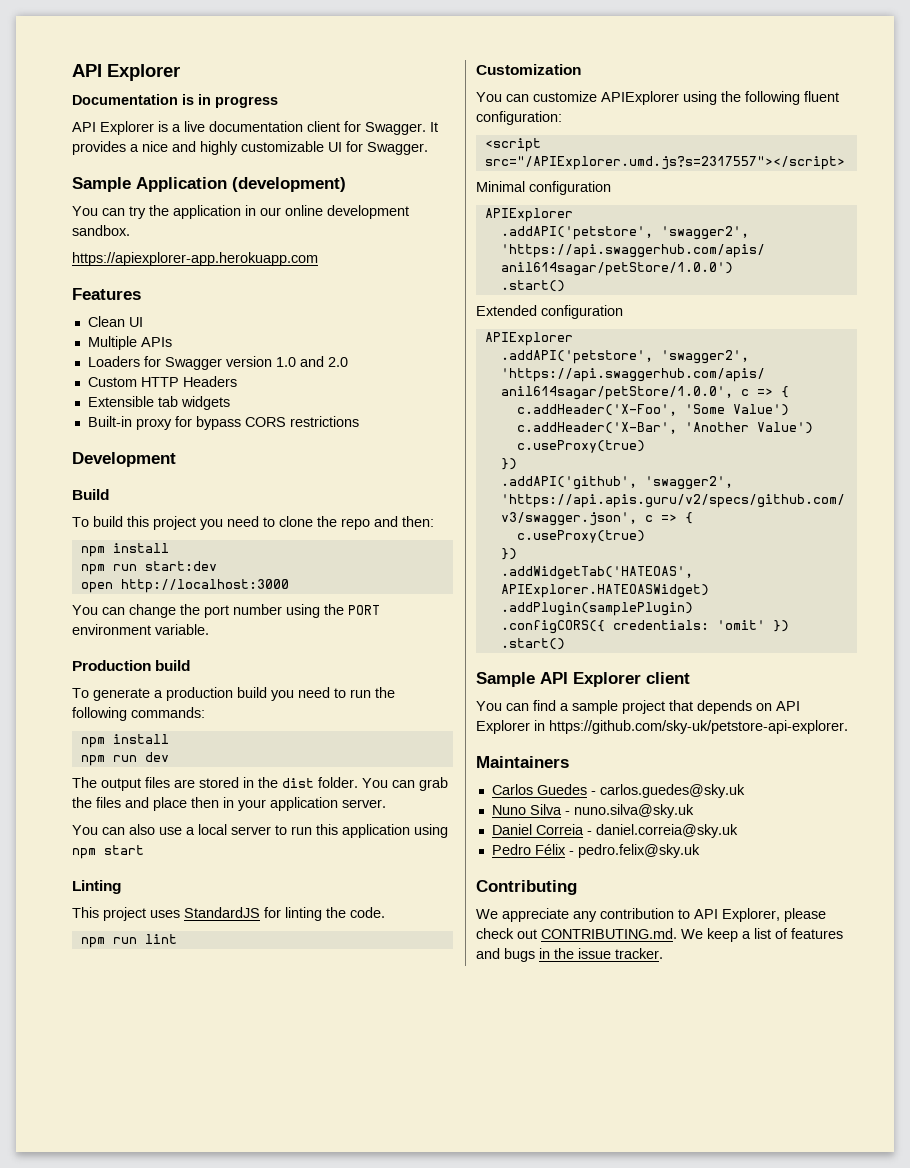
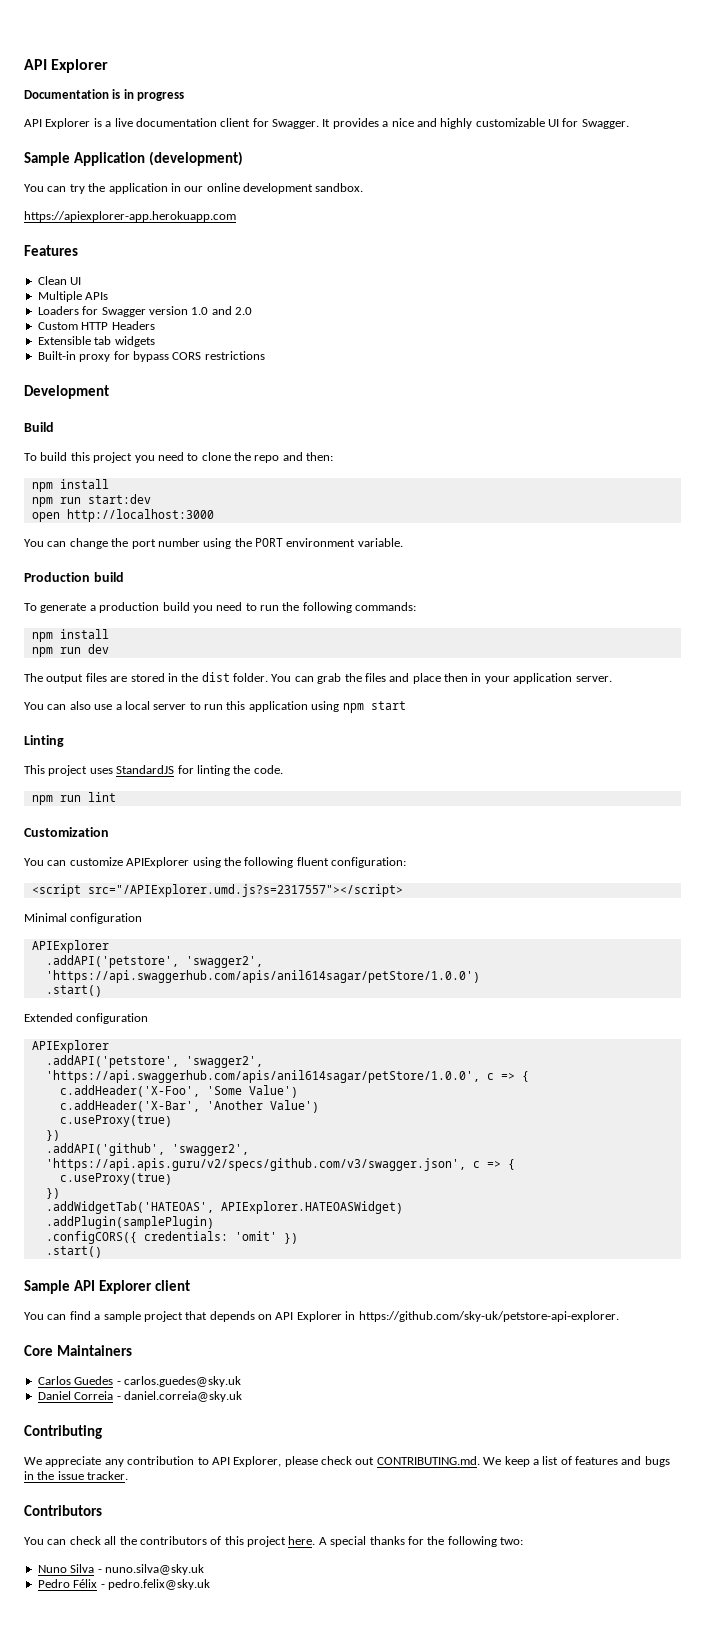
- Maintainers
+ Core Maintainers
- Nuno Silva - nuno.silva@sky.uk
- Pedro Félix - pedro.felix@sky.uk
+ Contributors
+ You can check all the contributors of this project here. A special thanks for the following two:
+ Nuno Silva - nuno.silva@sky.uk
+ Pedro Félix - pedro.felix@sky.uk

